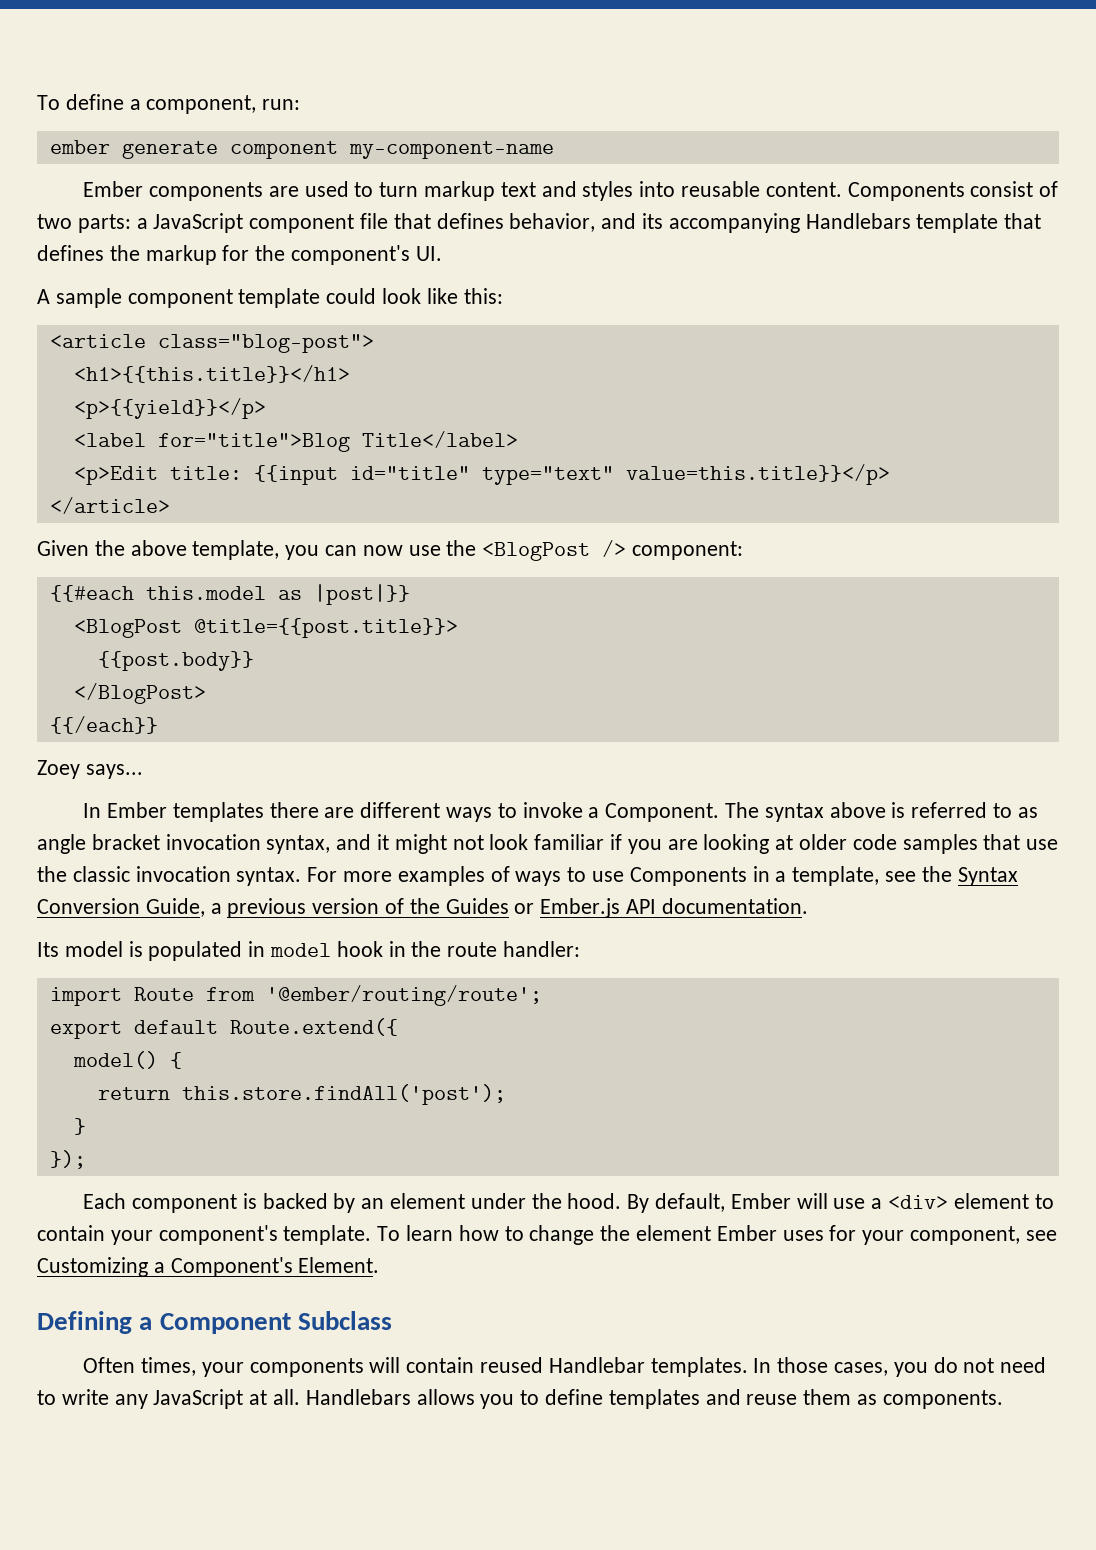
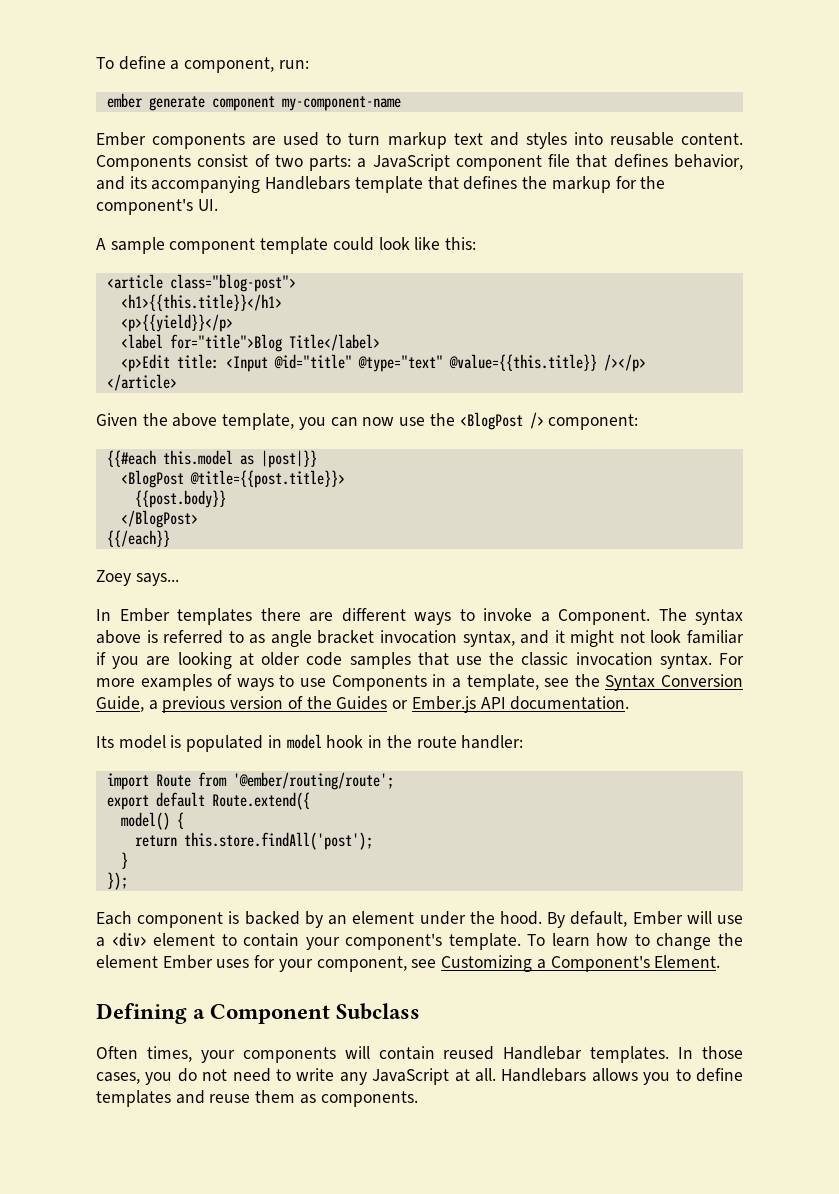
- <p>Edit title: {{input id="title" type="text" value=this.title}}</p>
+ <p>Edit title: <Input @id="title" @type="text" @value={{this.title}} /></p>

